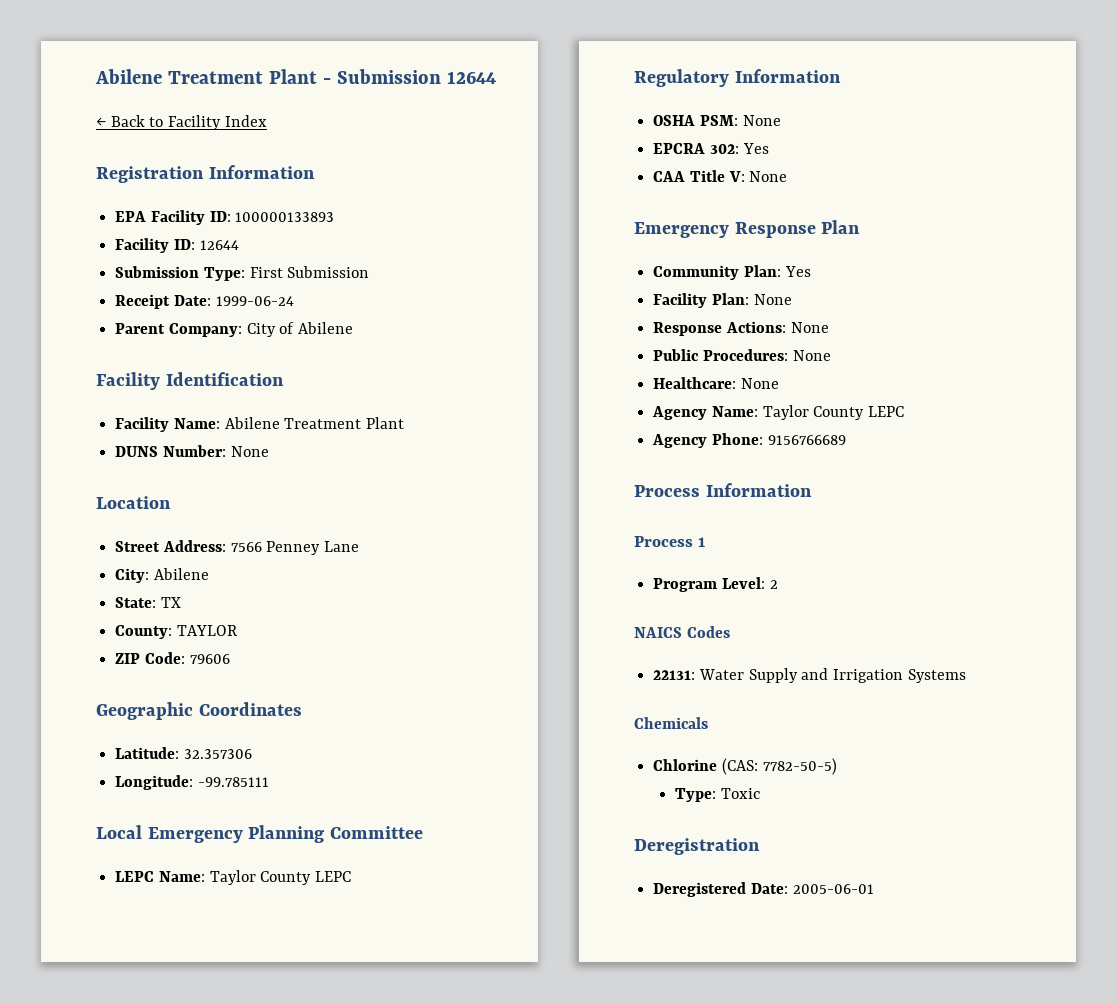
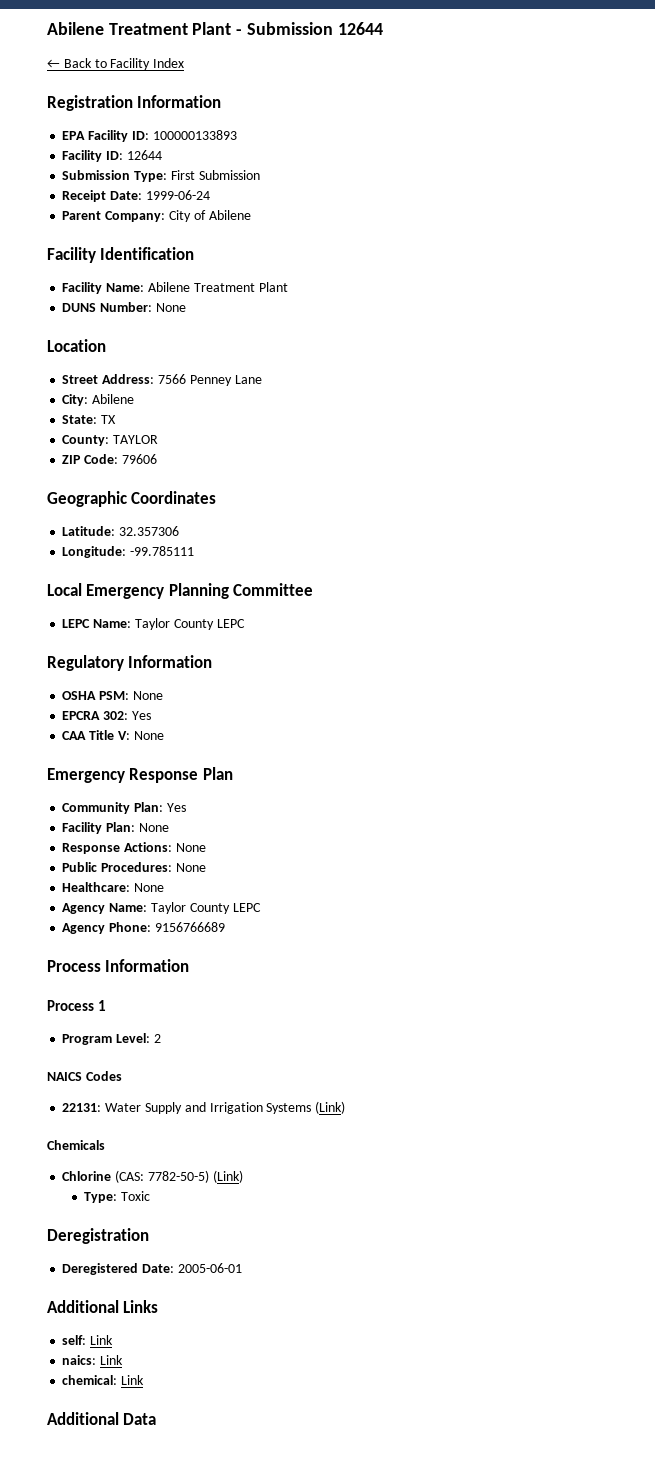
- 22131: Water Supply and Irrigation Systems
+ 22131: Water Supply and Irrigation Systems (Link)
- Chlorine (CAS: 7782-50-5)
+ Chlorine (CAS: 7782-50-5) (Link)
+ Additional Links
+ self: Link
+ naics: Link
+ chemical: Link
+ Additional Data

